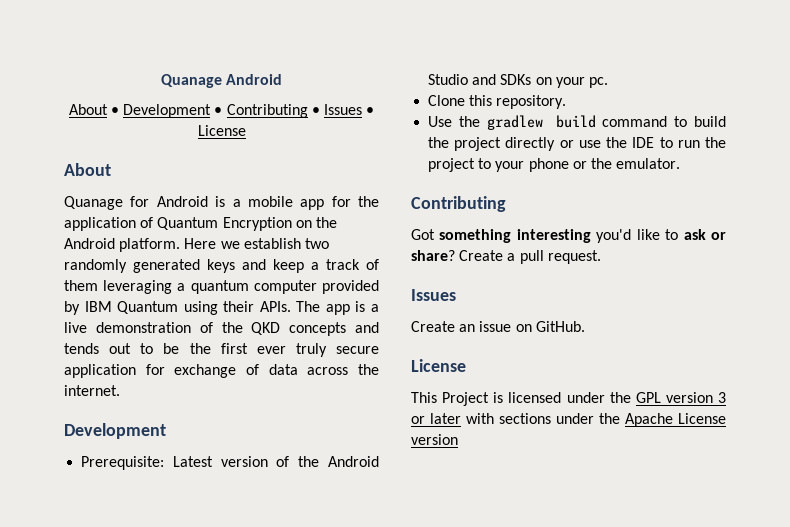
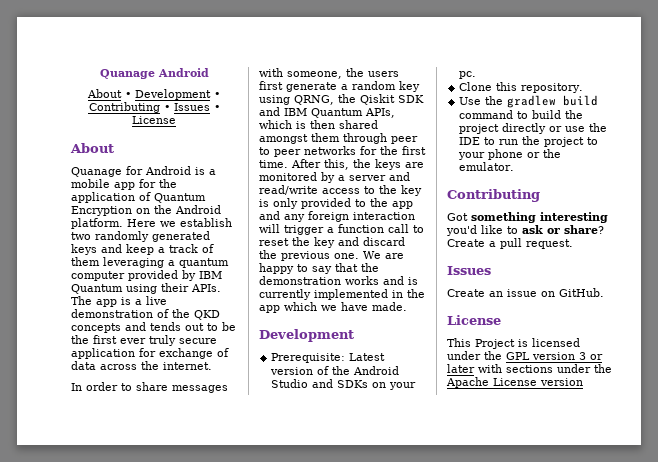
+ In order to share messages with someone, the users first generate a random key using QRNG, the Qiskit SDK and IBM Quantum APIs, which is then shared amongst them through peer to peer networks for the first time. After this, the keys are monitored by a server and read/write access to the key is only provided to the app and any foreign interaction will trigger a function call to reset the key and discard the previous one. We are happy to say that the demonstration works and is currently implemented in the app which we have made.

